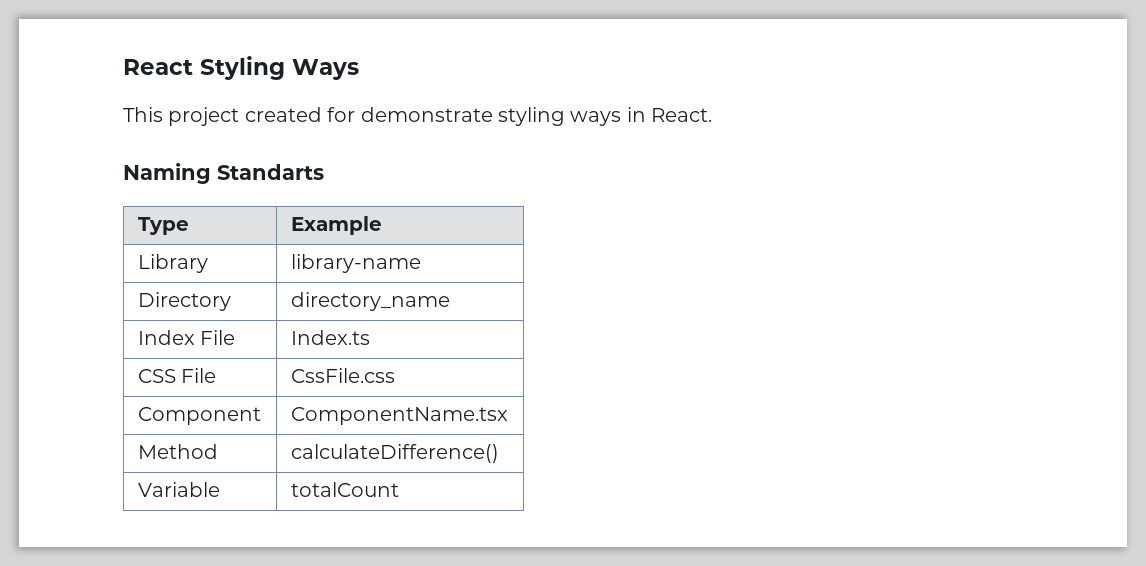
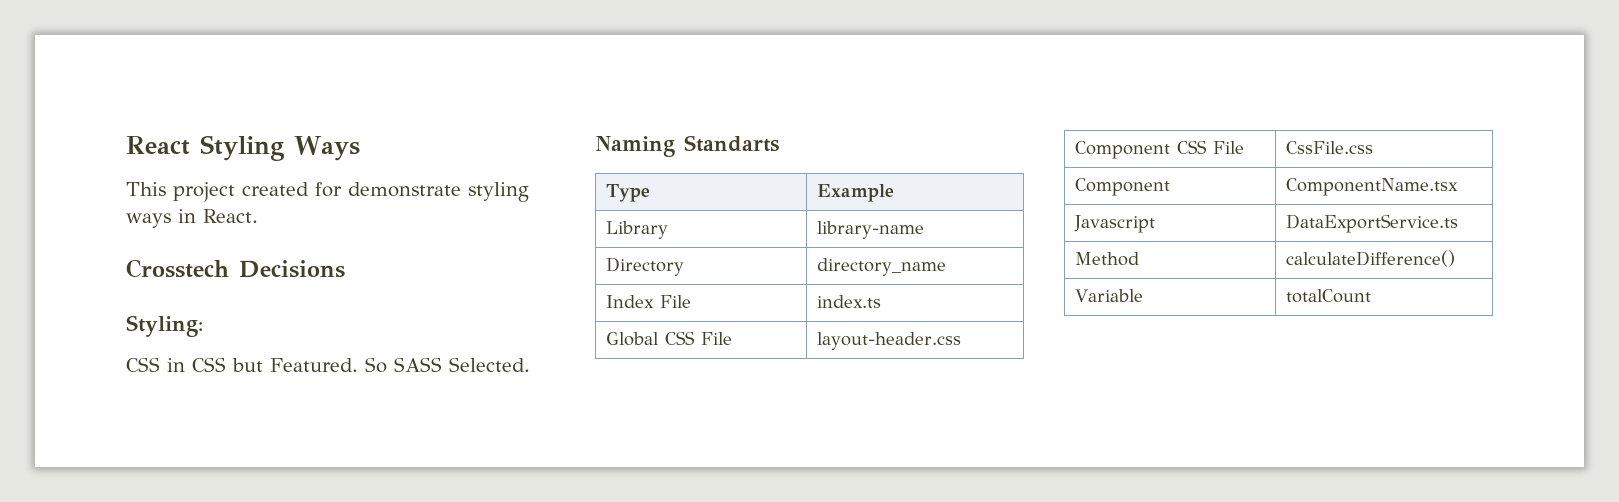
+ Crosstech Decisions
+ Styling:
+ CSS in CSS but Featured. So SASS Selected.
- Index File | Index.ts
- CSS File | CssFile.css
+ Index File | index.ts
+ Global CSS File | layout-header.css
+ Component CSS File | CssFile.css
+ Javascript | DataExportService.ts

